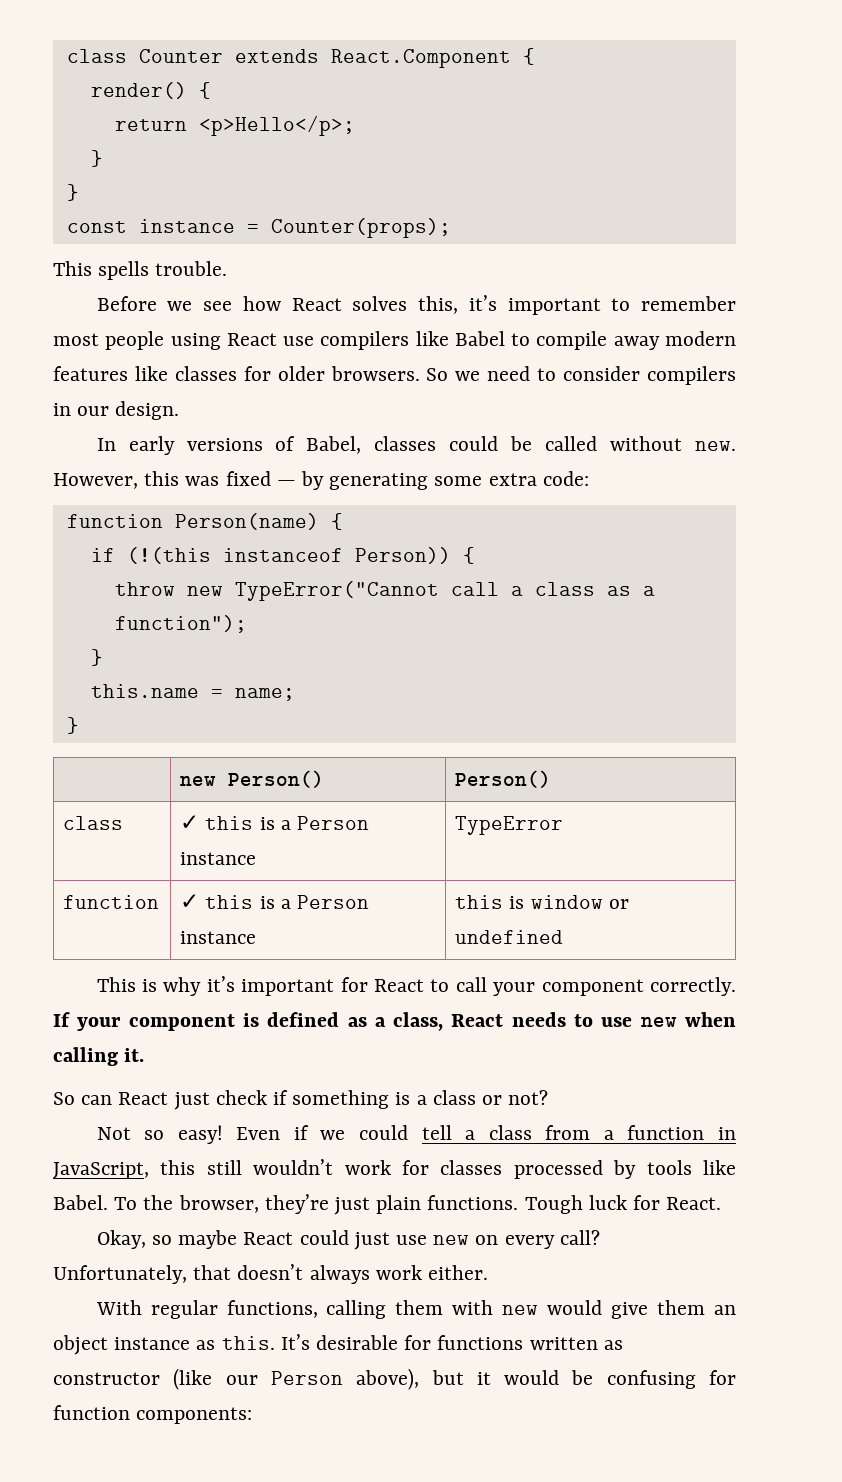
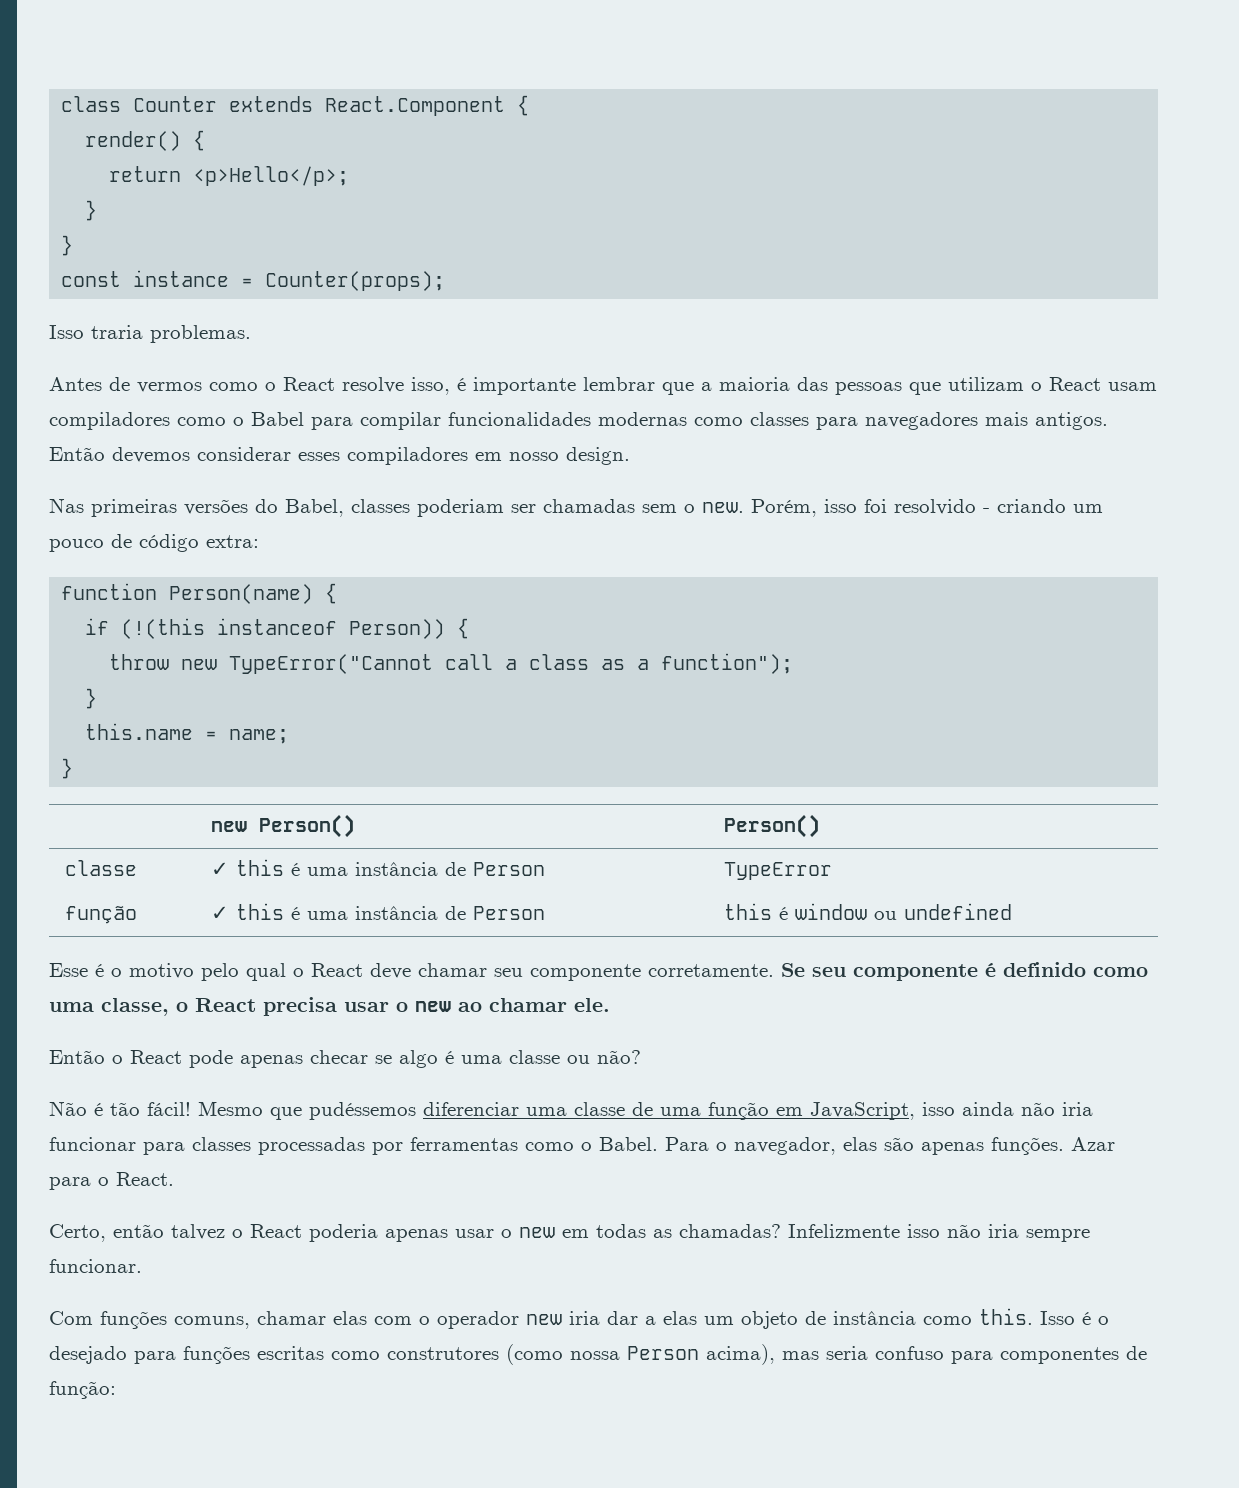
- This spells trouble.
- Before we see how React solves this, it’s important to remember most people using React use compilers like Babel to compile away modern features like classes for older browsers. So we need to consider compilers in our design.
- In early versions of Babel, classes could be called without new. However, this was fixed — by generating some extra code:
+ Isso traria problemas.
+ Antes de vermos como o React resolve isso, é importante lembrar que a maioria das pessoas que utilizam o React usam compiladores como o Babel para compilar funcionalidades modernas como classes para navegadores mais antigos. Então devemos considerar esses compiladores em nosso design.
+ Nas primeiras versões do Babel, classes poderiam ser chamadas sem o new. Porém, isso foi resolvido - criando um pouco de código extra:
- class | ✓ this is a Person instance | TypeError
+ classe | ✓ this é uma instância de Person | TypeError
- function | ✓ this is a Person instance | this is window or undefined
- This is why it’s important for React to call your component correctly. If your component is defined as a class, React needs to use new when calling it.
- So can React just check if something is a class or not?
- Not so easy! Even if we could tell a class from a function in JavaScript, this still wouldn’t work for classes processed by tools like Babel. To the browser, they’re just plain functions. Tough luck for React.
- Okay, so maybe React could just use new on every call? Unfortunately, that doesn’t always work either.
- With regular functions, calling them with new would give them an object instance as this. It’s desirable for functions written as constructor (like our Person above), but it would be confusing for function components:
+ função | ✓ this é uma instância de Person | this é window ou undefined
+ Esse é o motivo pelo qual o React deve chamar seu componente corretamente. Se seu componente é definido como uma classe, o React precisa usar o new ao chamar ele.
+ Então o React pode apenas checar se algo é uma classe ou não?
+ Não é tão fácil! Mesmo que pudéssemos diferenciar uma classe de uma função em JavaScript, isso ainda não iria funcionar para classes processadas por ferramentas como o Babel. Para o navegador, elas são apenas funções. Azar para o React.
+ Certo, então talvez o React poderia apenas usar o new em todas as chamadas? Infelizmente isso não iria sempre funcionar.
+ Com funções comuns, chamar elas com o operador new iria dar a elas um objeto de instância como this. Isso é o desejado para funções escritas como construtores (como nossa Person acima), mas seria confuso para componentes de função:

